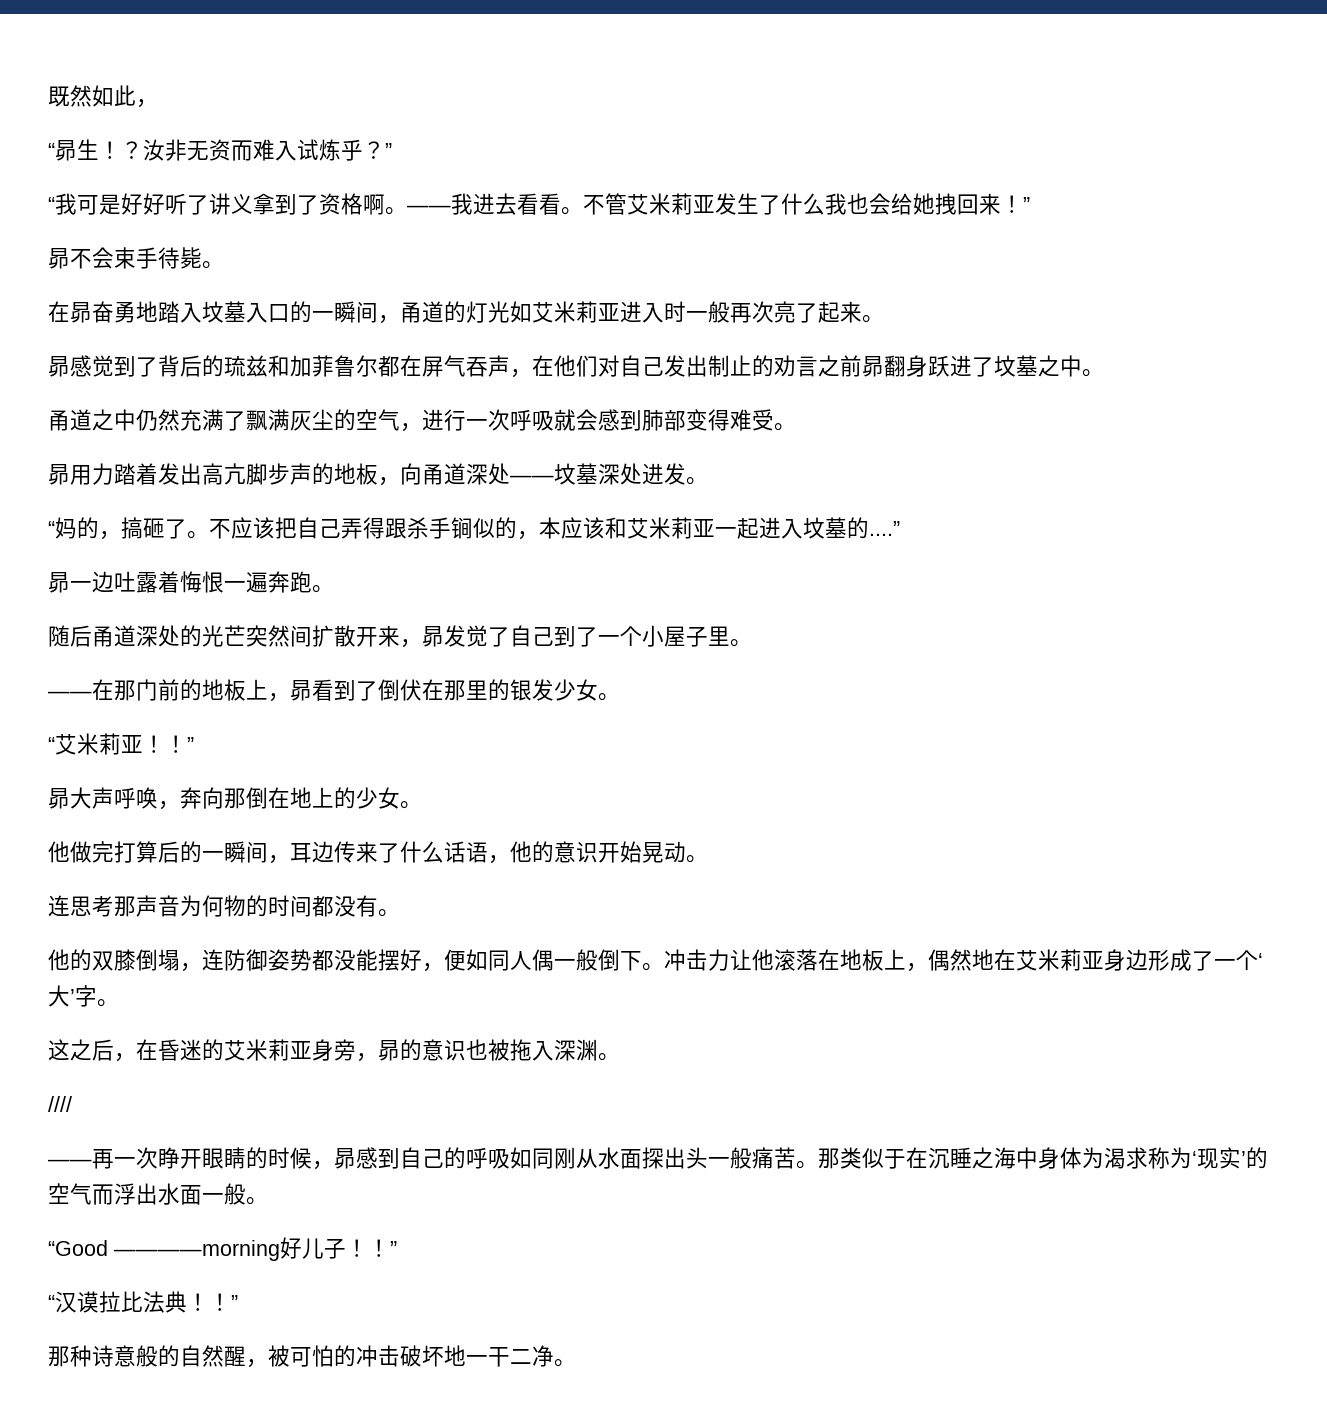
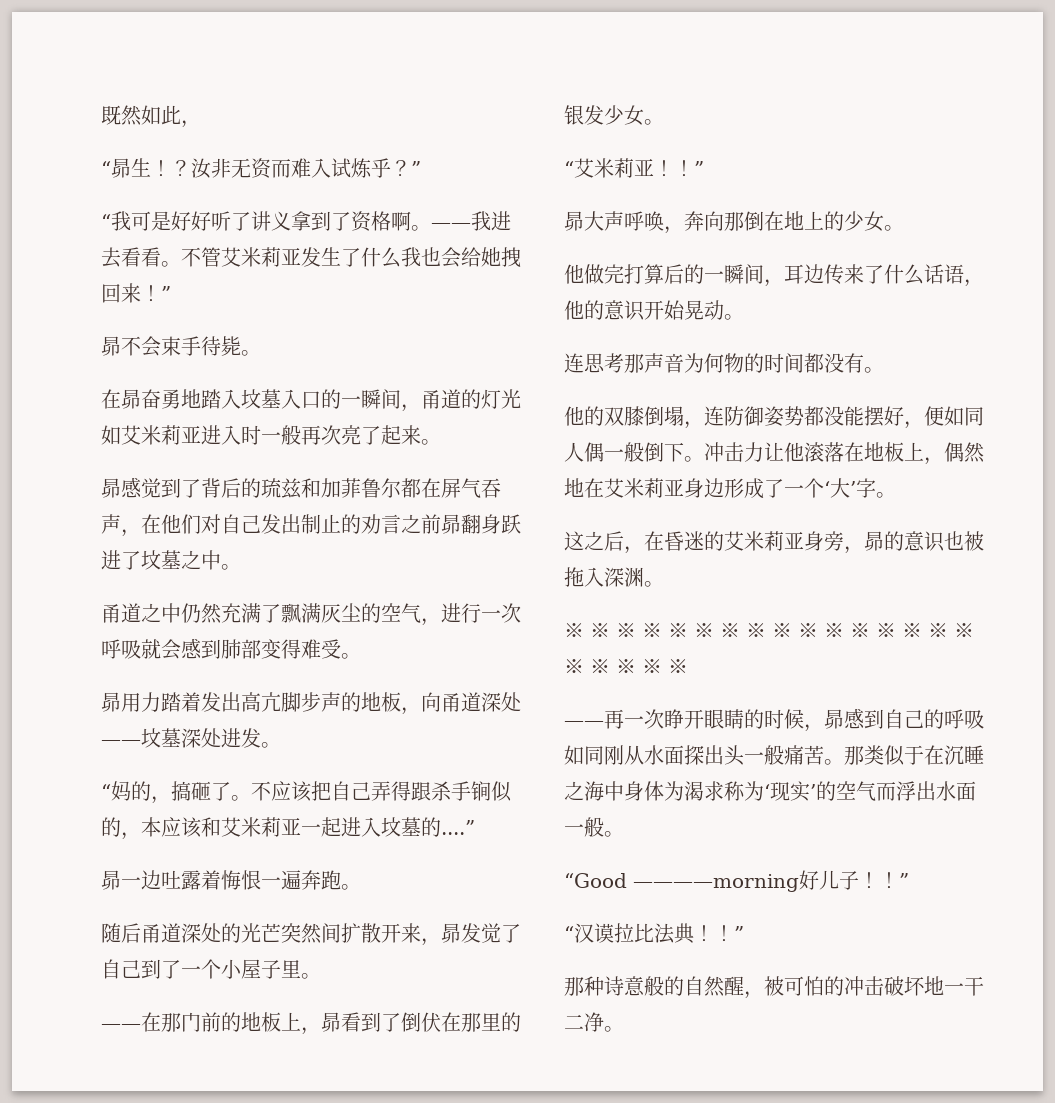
- ////
+ ※ ※ ※ ※ ※ ※ ※ ※ ※ ※ ※ ※ ※ ※ ※ ※ ※ ※ ※ ※ ※

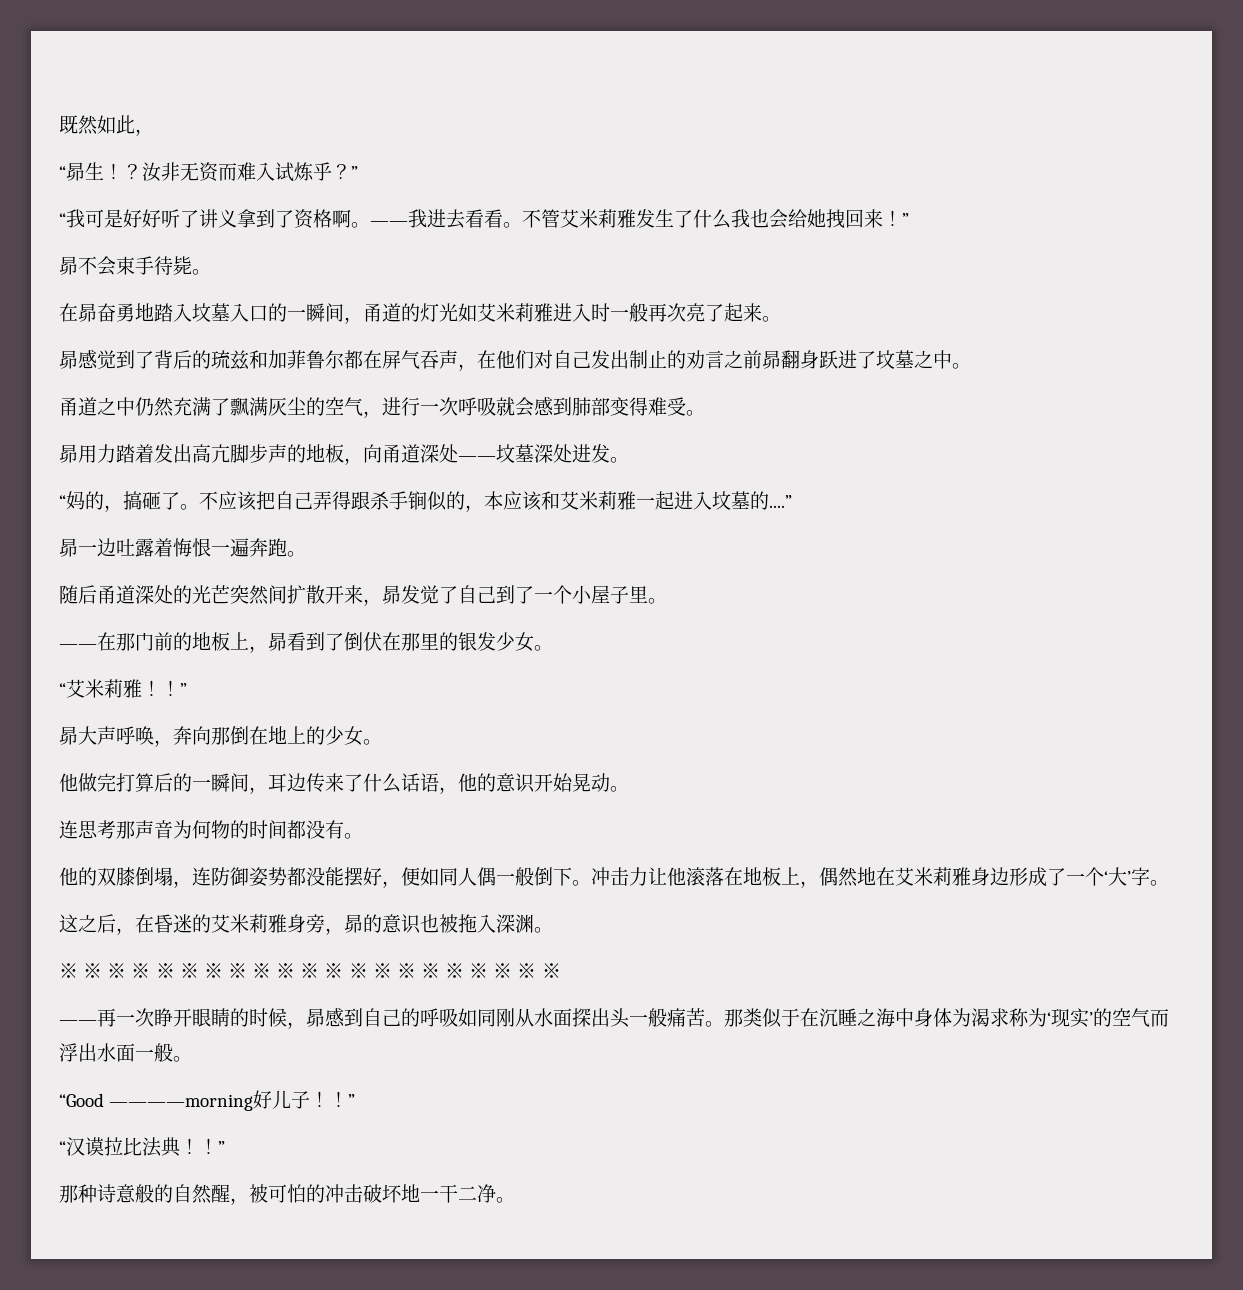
- 不管艾米莉亚发生了什么我也会给她拽回来！”
+ 不管艾米莉雅发生了什么我也会给她拽回来！”
- 在昴奋勇地踏入坟墓入口的一瞬间，甬道的灯光如艾米莉亚进入时一般再次亮了起来。
+ 在昴奋勇地踏入坟墓入口的一瞬间，甬道的灯光如艾米莉雅进入时一般再次亮了起来。
- 不应该把自己弄得跟杀手锏似的，本应该和艾米莉亚一起进入坟墓的....”
+ 不应该把自己弄得跟杀手锏似的，本应该和艾米莉雅一起进入坟墓的....”
- “艾米莉亚！
+ “艾米莉雅！
- 冲击力让他滚落在地板上，偶然地在艾米莉亚身边形成了一个‘大’字。
+ 冲击力让他滚落在地板上，偶然地在艾米莉雅身边形成了一个‘大’字。
- 这之后，在昏迷的艾米莉亚身旁，昴的意识也被拖入深渊。
+ 这之后，在昏迷的艾米莉雅身旁，昴的意识也被拖入深渊。

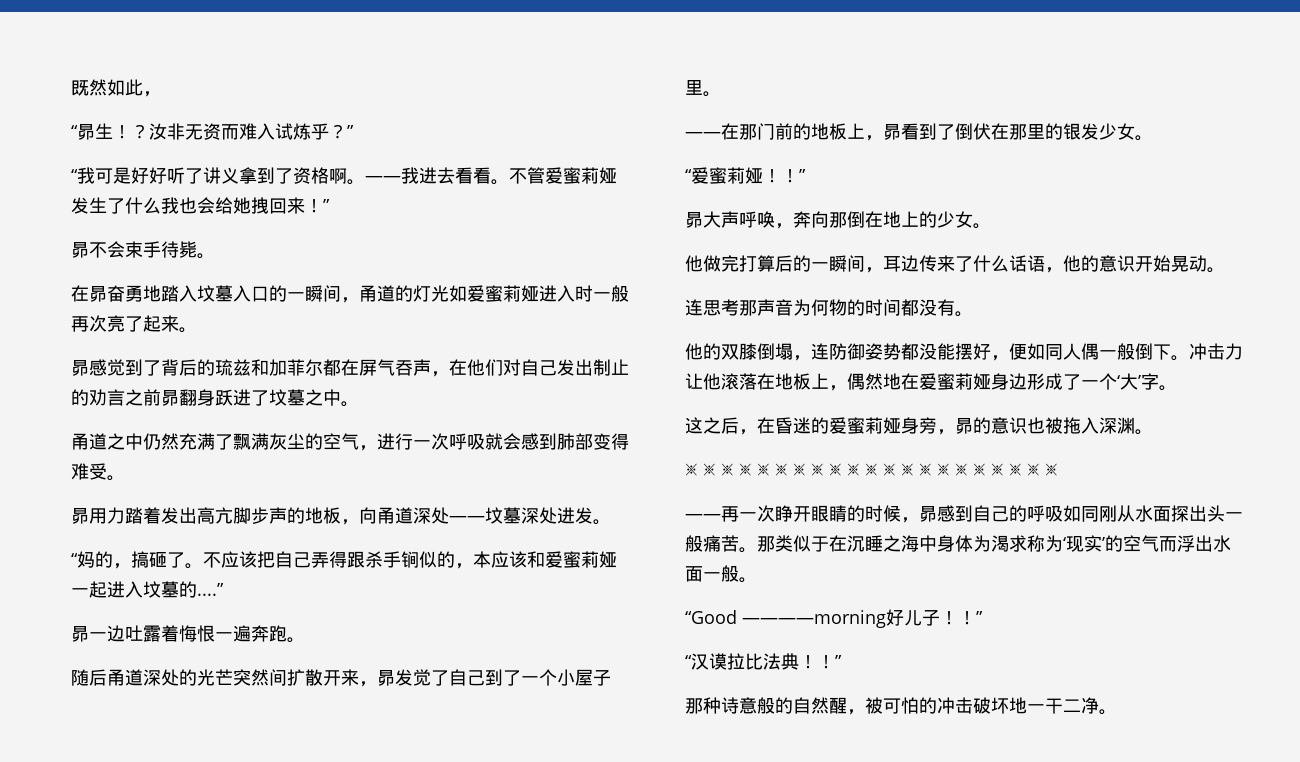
- 不管艾米莉雅发生了什么我也会给她拽回来！”
+ 不管爱蜜莉娅发生了什么我也会给她拽回来！”
- 在昴奋勇地踏入坟墓入口的一瞬间，甬道的灯光如艾米莉雅进入时一般再次亮了起来。
+ 在昴奋勇地踏入坟墓入口的一瞬间，甬道的灯光如爱蜜莉娅进入时一般再次亮了起来。
- 昴感觉到了背后的琉兹和加菲鲁尔都在屏气吞声，在他们对自己发出制止的劝言之前昴翻身跃进了坟墓之中。
+ 昴感觉到了背后的琉兹和加菲尔都在屏气吞声，在他们对自己发出制止的劝言之前昴翻身跃进了坟墓之中。
- 不应该把自己弄得跟杀手锏似的，本应该和艾米莉雅一起进入坟墓的....”
+ 不应该把自己弄得跟杀手锏似的，本应该和爱蜜莉娅一起进入坟墓的....”
- “艾米莉雅！
+ “爱蜜莉娅！
- 冲击力让他滚落在地板上，偶然地在艾米莉雅身边形成了一个‘大’字。
+ 冲击力让他滚落在地板上，偶然地在爱蜜莉娅身边形成了一个‘大’字。
- 这之后，在昏迷的艾米莉雅身旁，昴的意识也被拖入深渊。
+ 这之后，在昏迷的爱蜜莉娅身旁，昴的意识也被拖入深渊。

